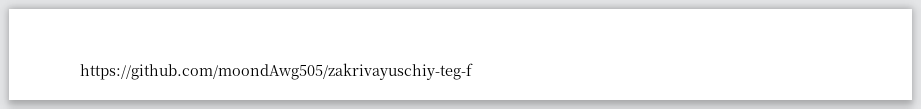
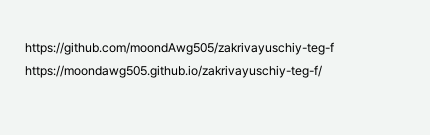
+ https://moondawg505.github.io/zakrivayuschiy-teg-f/

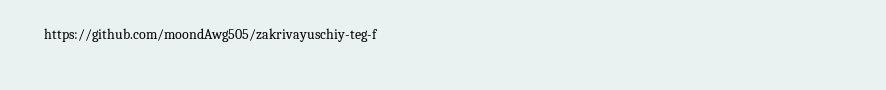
- https://moondawg505.github.io/zakrivayuschiy-teg-f/

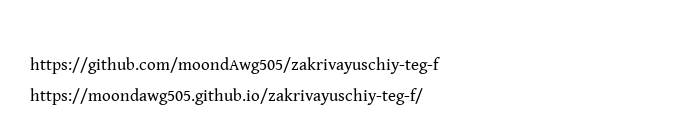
+ https://moondawg505.github.io/zakrivayuschiy-teg-f/

